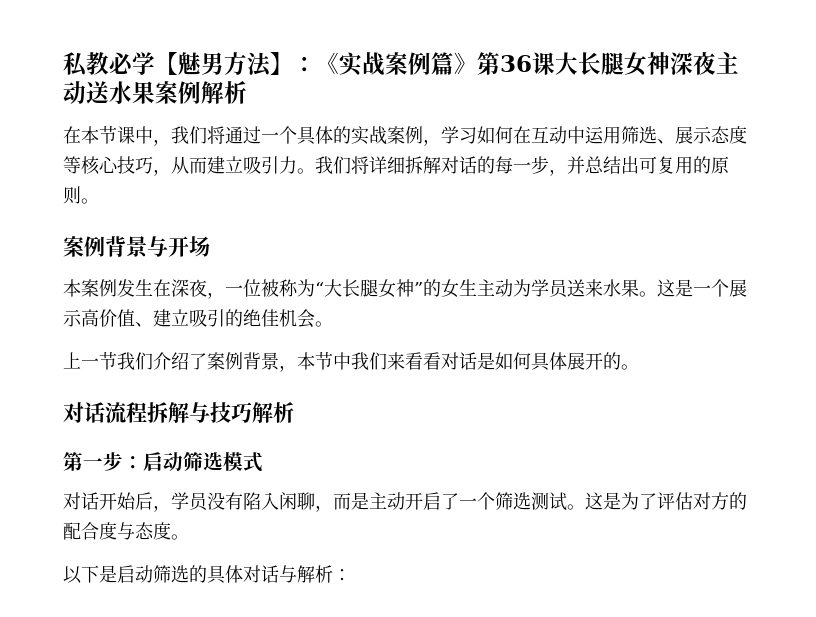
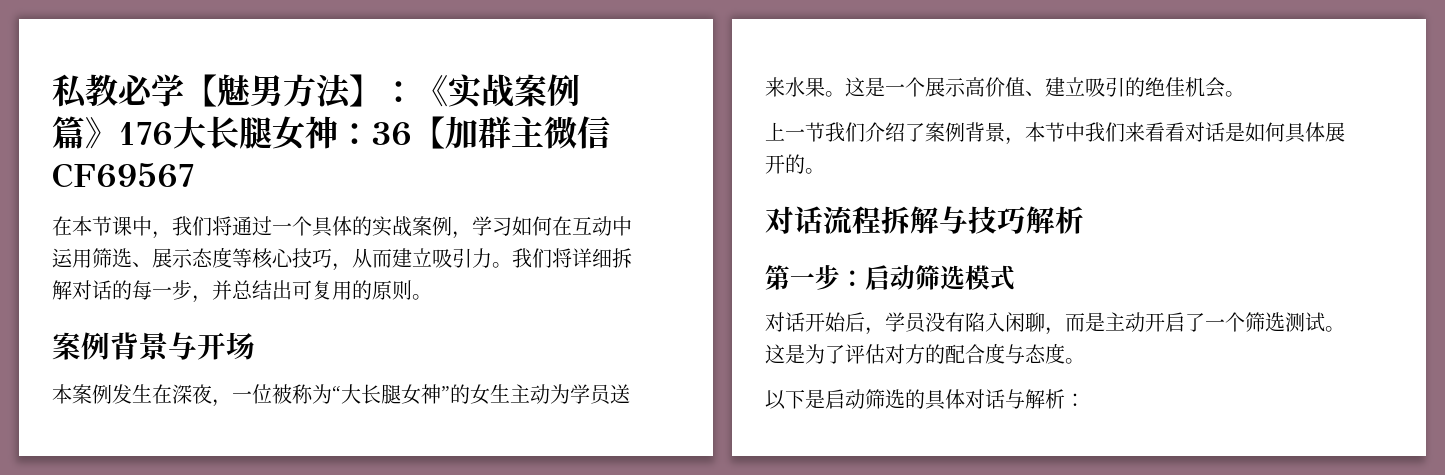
- 私教必学【魅男方法】：《实战案例篇》第36课大长腿女神深夜主动送水果案例解析
+ 私教必学【魅男方法】：《实战案例篇》176大长腿女神：36【加群主微信CF69567

